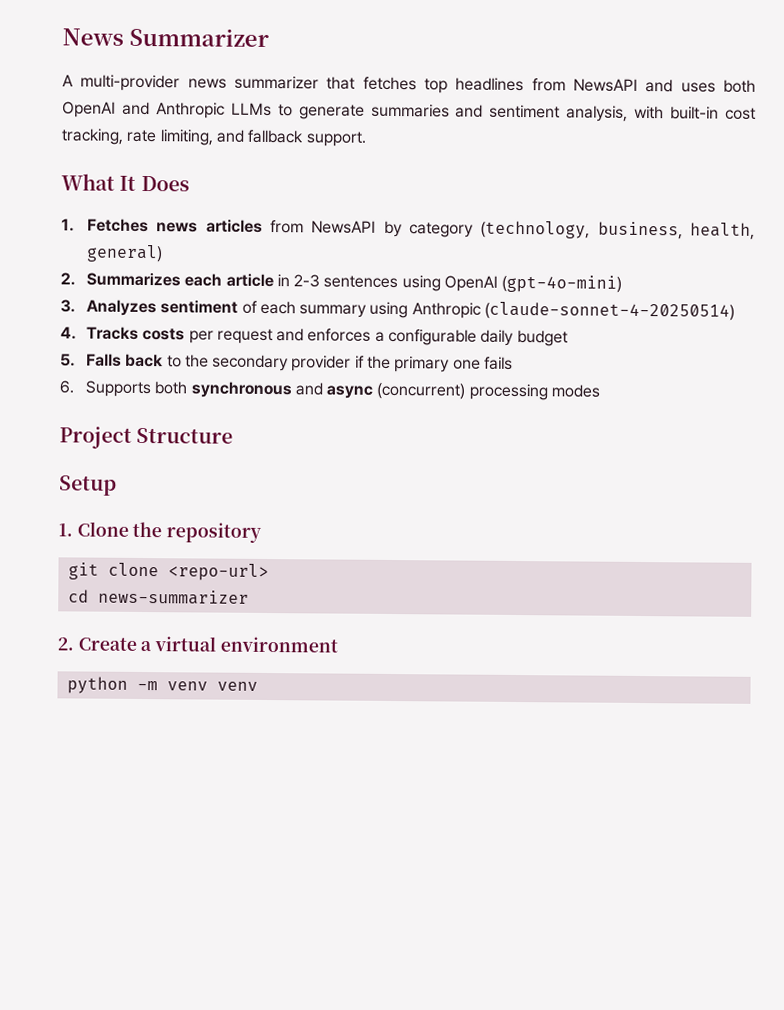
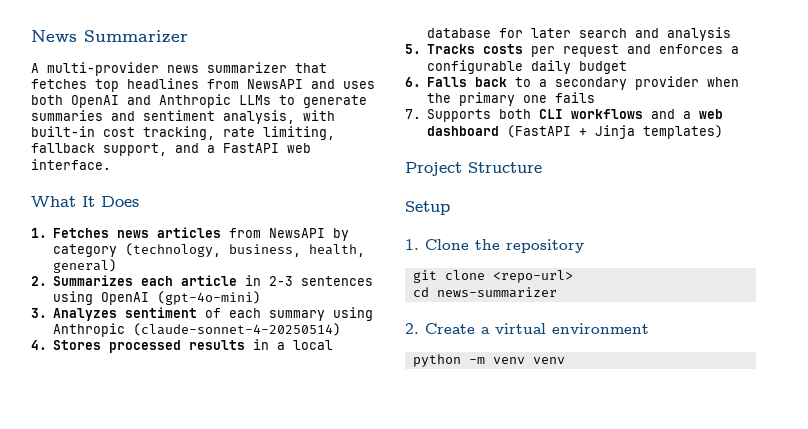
- A multi-provider news summarizer that fetches top headlines from NewsAPI and uses both OpenAI and Anthropic LLMs to generate summaries and sentiment analysis, with built-in cost tracking, rate limiting, and fallback support.
+ A multi-provider news summarizer that fetches top headlines from NewsAPI and uses both OpenAI and Anthropic LLMs to generate summaries and sentiment analysis, with built-in cost tracking, rate limiting, fallback support, and a FastAPI web interface.
- 4. Tracks costs per request and enforces a configurable daily budget
+ 4. Stores processed results in a local database for later search and analysis
+ 5. Tracks costs per request and enforces a configurable daily budget
- 5. Falls back to the secondary provider if the primary one fails
+ 6. Falls back to a secondary provider when the primary one fails
- 6. Supports both synchronous and async (concurrent) processing modes
+ 7. Supports both CLI workflows and a web dashboard (FastAPI + Jinja templates)

